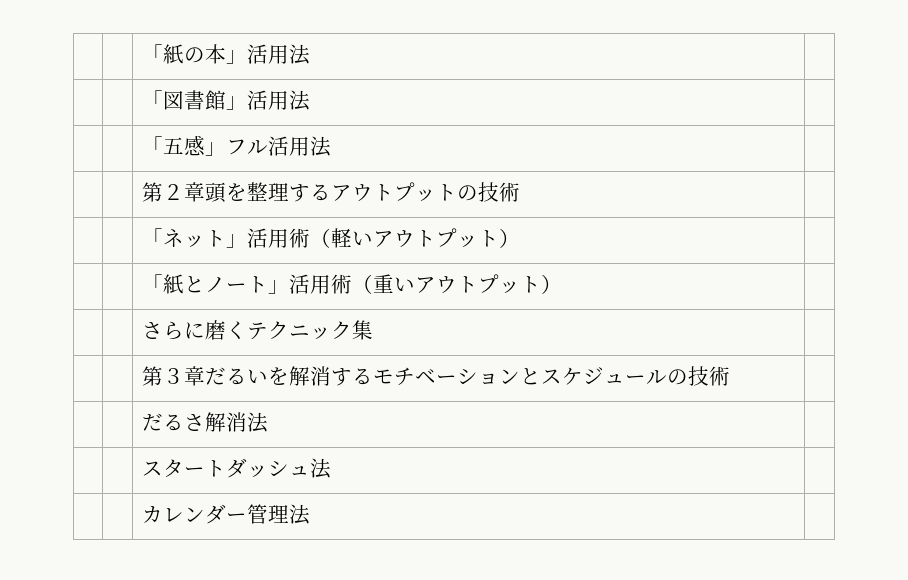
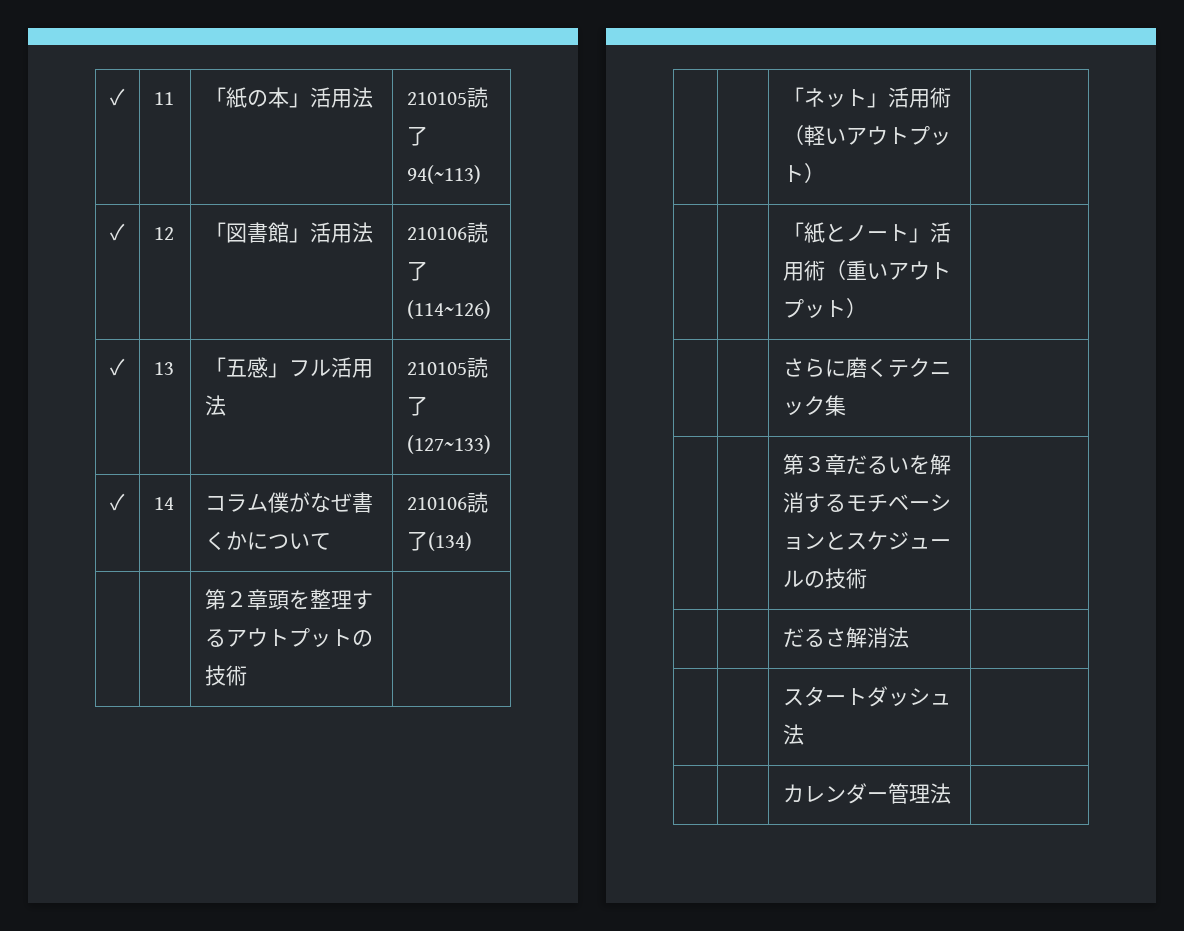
- | | 「紙の本」活用法 |
- | | 「図書館」活用法 |
- | | 「五感」フル活用法 |
+ ✓ | 11 | 「紙の本」活用法 | 210105読了94(~113)
+ ✓ | 12 | 「図書館」活用法 | 210106読了(114~126)
+ ✓ | 13 | 「五感」フル活用法 | 210105読了(127~133)
+ ✓ | 14 | コラム僕がなぜ書くかについて | 210106読了(134)

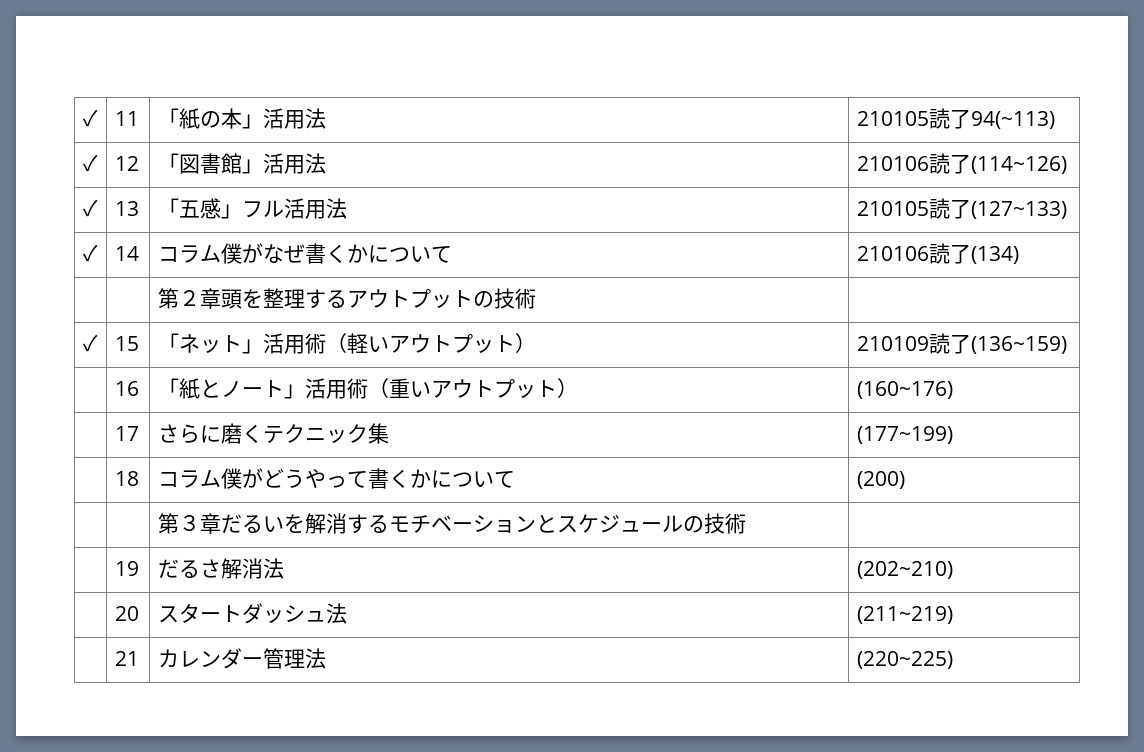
- | | 「ネット」活用術（軽いアウトプット） |
- | | 「紙とノート」活用術（重いアウトプット） |
- | | さらに磨くテクニック集 |
+ ✓ | 15 | 「ネット」活用術（軽いアウトプット） | 210109読了(136~159)
+ | 16 | 「紙とノート」活用術（重いアウトプット） | (160~176)
+ | 17 | さらに磨くテクニック集 | (177~199)
+ | 18 | コラム僕がどうやって書くかについて | (200)
- | | だるさ解消法 |
- | | スタートダッシュ法 |
- | | カレンダー管理法 |
+ | 19 | だるさ解消法 | (202~210)
+ | 20 | スタートダッシュ法 | (211~219)
+ | 21 | カレンダー管理法 | (220~225)

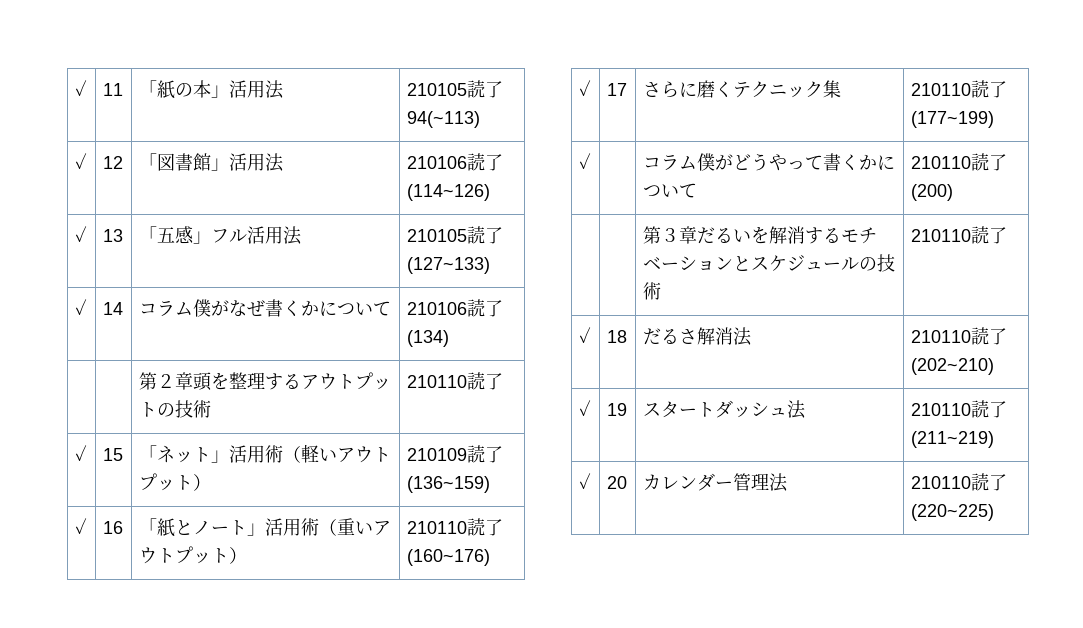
- | | 第２章頭を整理するアウトプットの技術 |
+ | | 第２章頭を整理するアウトプットの技術 | 210110読了
- | 16 | 「紙とノート」活用術（重いアウトプット） | (160~176)
+ ✓ | 16 | 「紙とノート」活用術（重いアウトプット） | 210110読了(160~176)
- | 17 | さらに磨くテクニック集 | (177~199)
+ ✓ | 17 | さらに磨くテクニック集 | 210110読了(177~199)
- | 18 | コラム僕がどうやって書くかについて | (200)
+ ✓ | | コラム僕がどうやって書くかについて | 210110読了(200)
- | | 第３章だるいを解消するモチベーションとスケジュールの技術 |
- | 19 | だるさ解消法 | (202~210)
+ | | 第３章だるいを解消するモチベーションとスケジュールの技術 | 210110読了
+ ✓ | 18 | だるさ解消法 | 210110読了(202~210)
- | 20 | スタートダッシュ法 | (211~219)
+ ✓ | 19 | スタートダッシュ法 | 210110読了(211~219)
- | 21 | カレンダー管理法 | (220~225)
+ ✓ | 20 | カレンダー管理法 | 210110読了(220~225)

